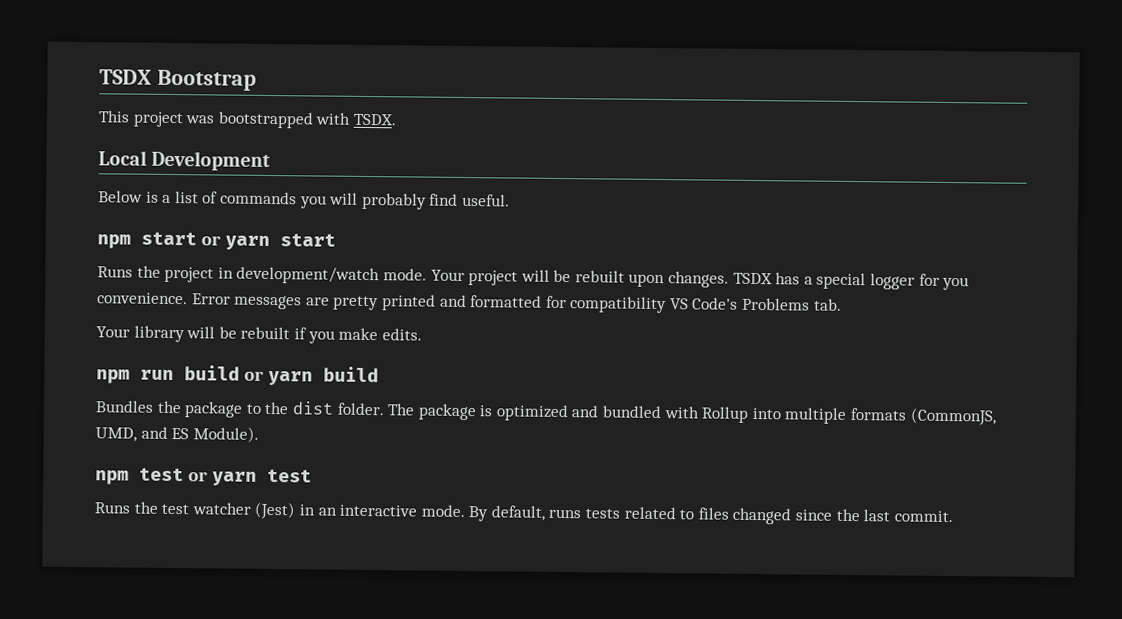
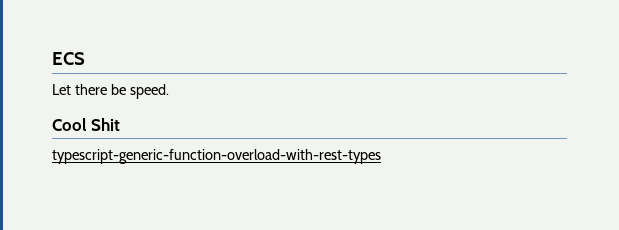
- TSDX Bootstrap
- This project was bootstrapped with TSDX.
- Local Development
- Below is a list of commands you will probably find useful.
- npm start or yarn start
- Runs the project in development/watch mode. Your project will be rebuilt upon changes. TSDX has a special logger for you convenience. Error messages are pretty printed and formatted for compatibility VS Code's Problems tab.
- Your library will be rebuilt if you make edits.
- npm run build or yarn build
- Bundles the package to the dist folder. The package is optimized and bundled with Rollup into multiple formats (CommonJS, UMD, and ES Module).
- npm test or yarn test
- Runs the test watcher (Jest) in an interactive mode. By default, runs tests related to files changed since the last commit.
+ ECS
+ Let there be speed.
+ Cool Shit
+ typescript-generic-function-overload-with-rest-types

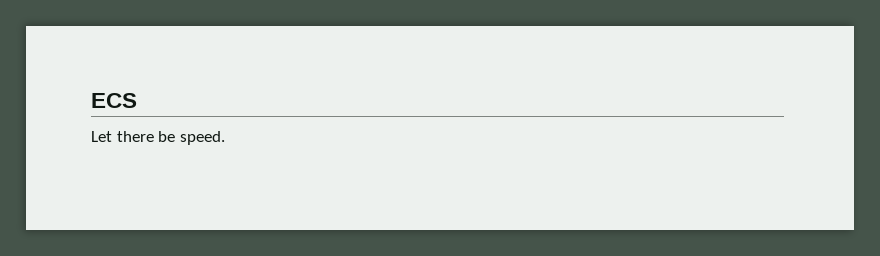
- Cool Shit
- typescript-generic-function-overload-with-rest-types

